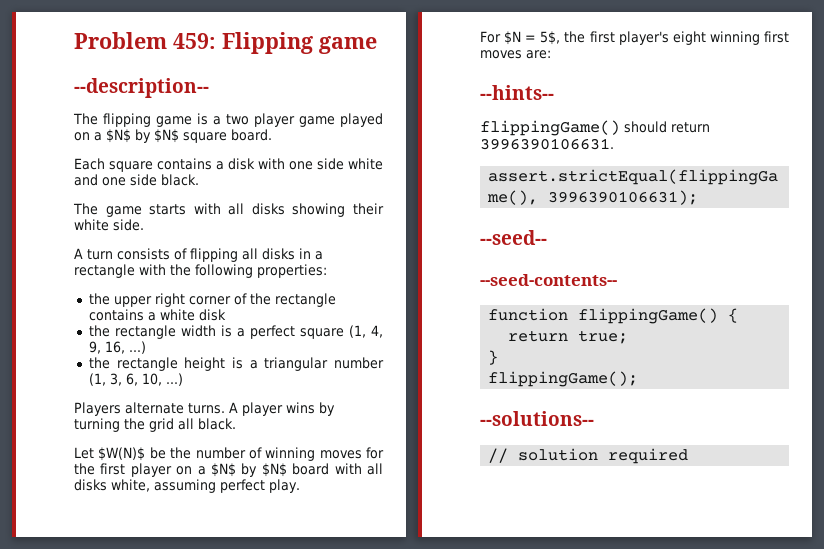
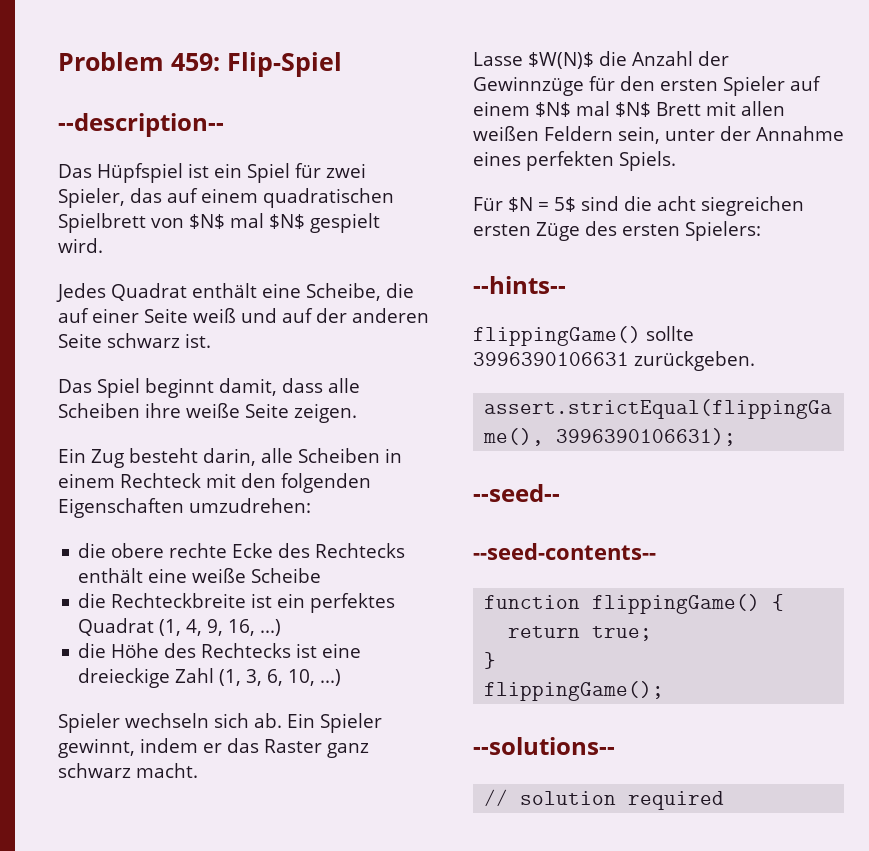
- Problem 459: Flipping game
+ Problem 459: Flip-Spiel
- The flipping game is a two player game played on a $N$ by $N$ square board.
- Each square contains a disk with one side white and one side black.
- The game starts with all disks showing their white side.
- A turn consists of flipping all disks in a rectangle with the following properties:
- the upper right corner of the rectangle contains a white disk
- the rectangle width is a perfect square (1, 4, 9, 16, ...)
+ Das Hüpfspiel ist ein Spiel für zwei Spieler, das auf einem quadratischen Spielbrett von $N$ mal $N$ gespielt wird.
+ Jedes Quadrat enthält eine Scheibe, die auf einer Seite weiß und auf der anderen Seite schwarz ist.
+ Das Spiel beginnt damit, dass alle Scheiben ihre weiße Seite zeigen.
+ Ein Zug besteht darin, alle Scheiben in einem Rechteck mit den folgenden Eigenschaften umzudrehen:
+ die obere rechte Ecke des Rechtecks enthält eine weiße Scheibe
+ die Rechteckbreite ist ein perfektes Quadrat (1, 4, 9, 16, ...)
- the rectangle height is a triangular number (1, 3, 6, 10, ...)
+ die Höhe des Rechtecks ist eine dreieckige Zahl (1, 3, 6, 10, ...)
- Players alternate turns. A player wins by turning the grid all black.
- Let $W(N)$ be the number of winning moves for the first player on a $N$ by $N$ board with all disks white, assuming perfect play.
- For $N = 5$, the first player's eight winning first moves are:
+ Spieler wechseln sich ab. Ein Spieler gewinnt, indem er das Raster ganz schwarz macht.
+ Lasse $W(N)$ die Anzahl der Gewinnzüge für den ersten Spieler auf einem $N$ mal $N$ Brett mit allen weißen Feldern sein, unter der Annahme eines perfekten Spiels.
+ Für $N = 5$ sind die acht siegreichen ersten Züge des ersten Spielers:
- flippingGame() should return 3996390106631.
+ flippingGame() sollte 3996390106631 zurückgeben.

